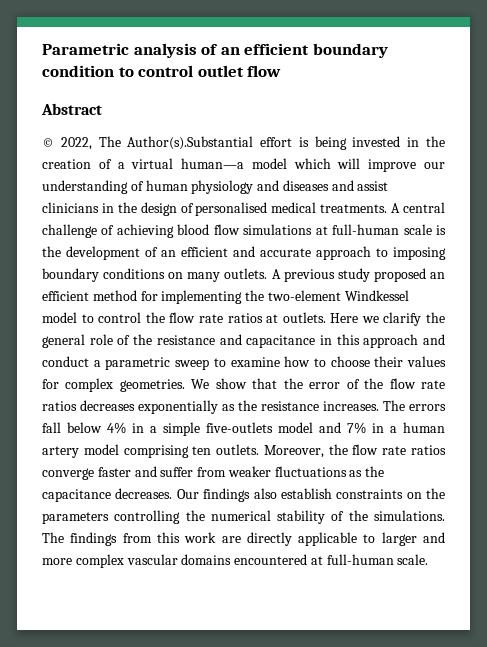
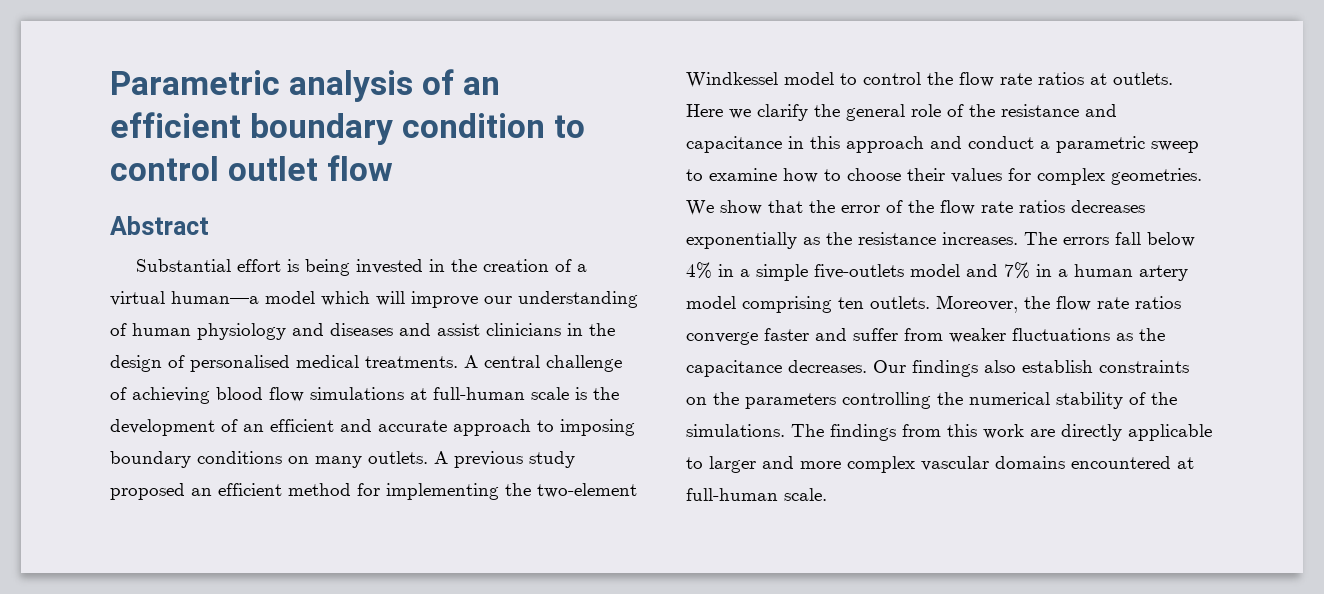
- © 2022, The Author(s).Substantial effort is being invested in the creation of a virtual human—a model which will improve our understanding of human physiology and diseases and assist clinicians in the design of personalised medical treatments.
+ Substantial effort is being invested in the creation of a virtual human—a model which will improve our understanding of human physiology and diseases and assist clinicians in the design of personalised medical treatments.

